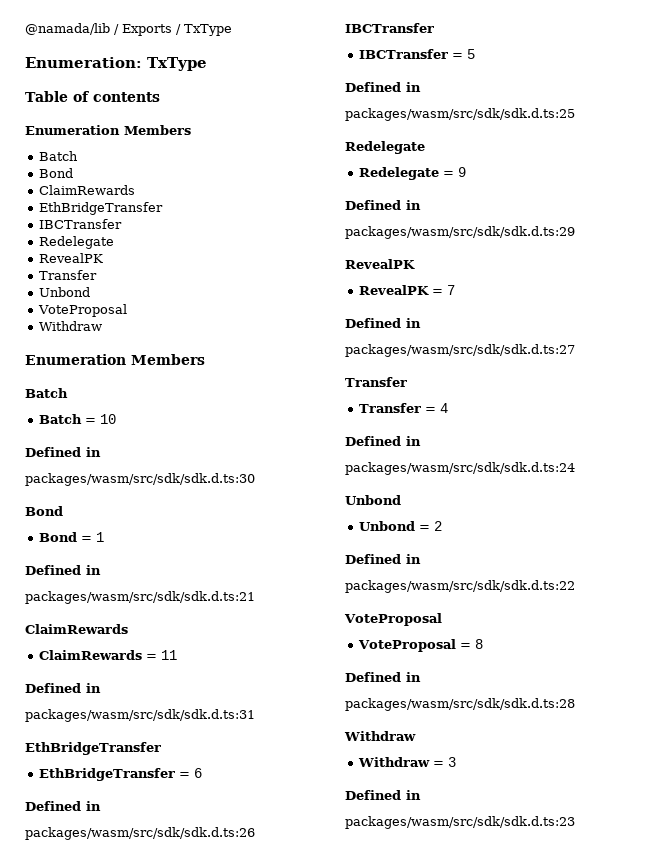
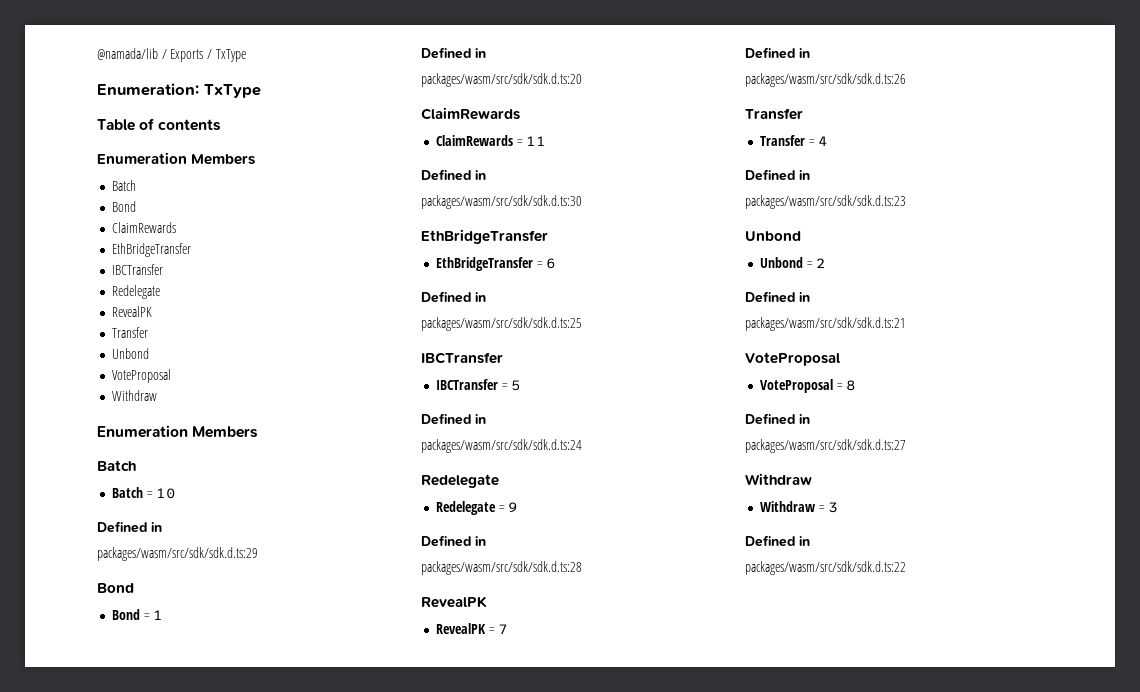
- packages/wasm/src/sdk/sdk.d.ts:30
+ packages/wasm/src/sdk/sdk.d.ts:29
- packages/wasm/src/sdk/sdk.d.ts:21
+ packages/wasm/src/sdk/sdk.d.ts:20
- packages/wasm/src/sdk/sdk.d.ts:31
+ packages/wasm/src/sdk/sdk.d.ts:30
- packages/wasm/src/sdk/sdk.d.ts:26
+ packages/wasm/src/sdk/sdk.d.ts:25
- packages/wasm/src/sdk/sdk.d.ts:25
+ packages/wasm/src/sdk/sdk.d.ts:24
- packages/wasm/src/sdk/sdk.d.ts:29
+ packages/wasm/src/sdk/sdk.d.ts:28
- packages/wasm/src/sdk/sdk.d.ts:27
+ packages/wasm/src/sdk/sdk.d.ts:26
- packages/wasm/src/sdk/sdk.d.ts:24
+ packages/wasm/src/sdk/sdk.d.ts:23
- packages/wasm/src/sdk/sdk.d.ts:22
+ packages/wasm/src/sdk/sdk.d.ts:21
- packages/wasm/src/sdk/sdk.d.ts:28
+ packages/wasm/src/sdk/sdk.d.ts:27
- packages/wasm/src/sdk/sdk.d.ts:23
+ packages/wasm/src/sdk/sdk.d.ts:22

